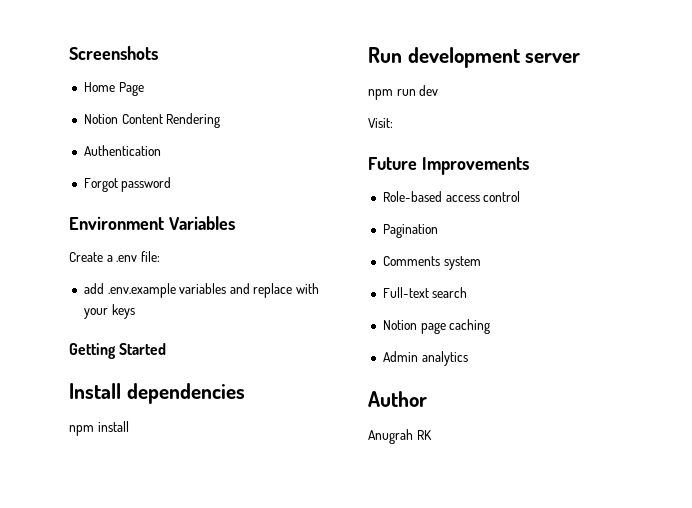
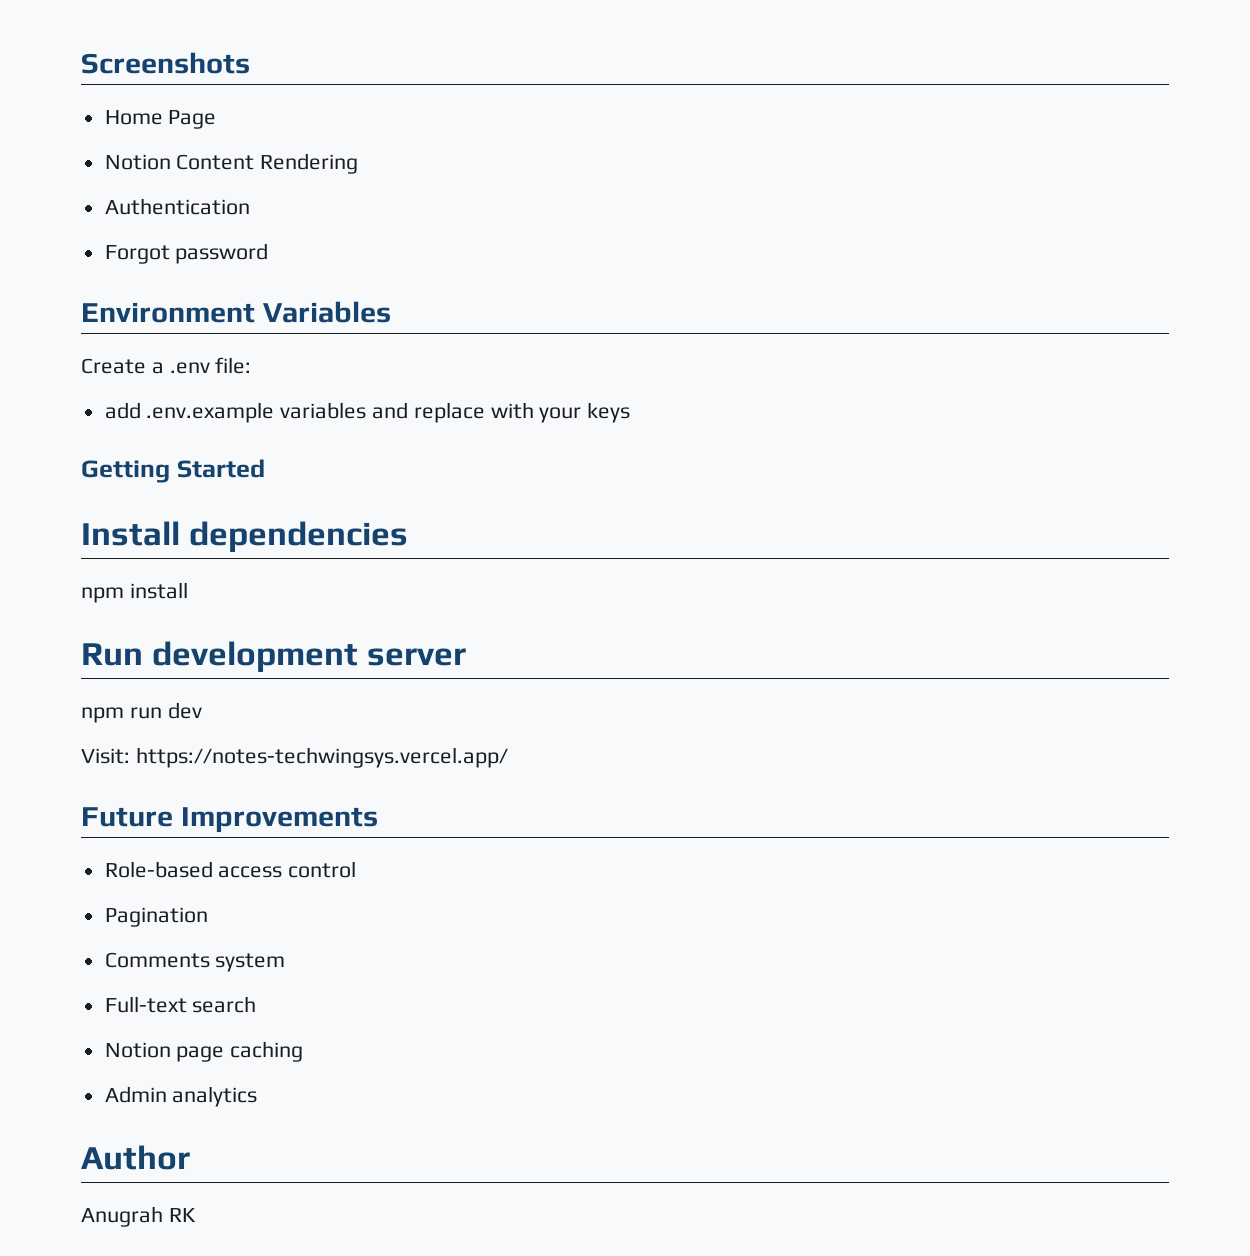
- Visit:
+ Visit: https://notes-techwingsys.vercel.app/

